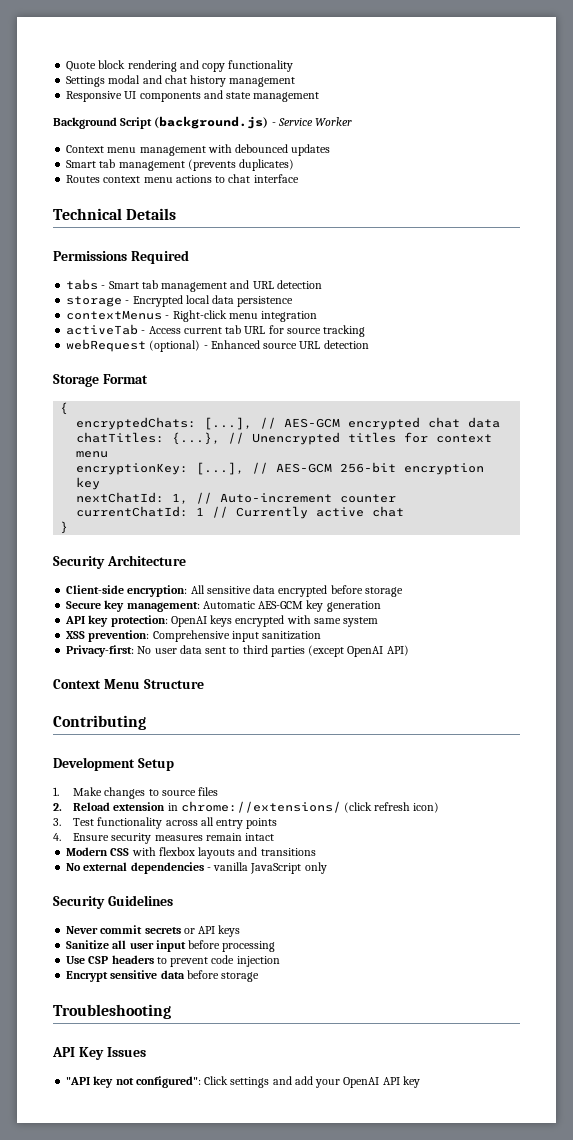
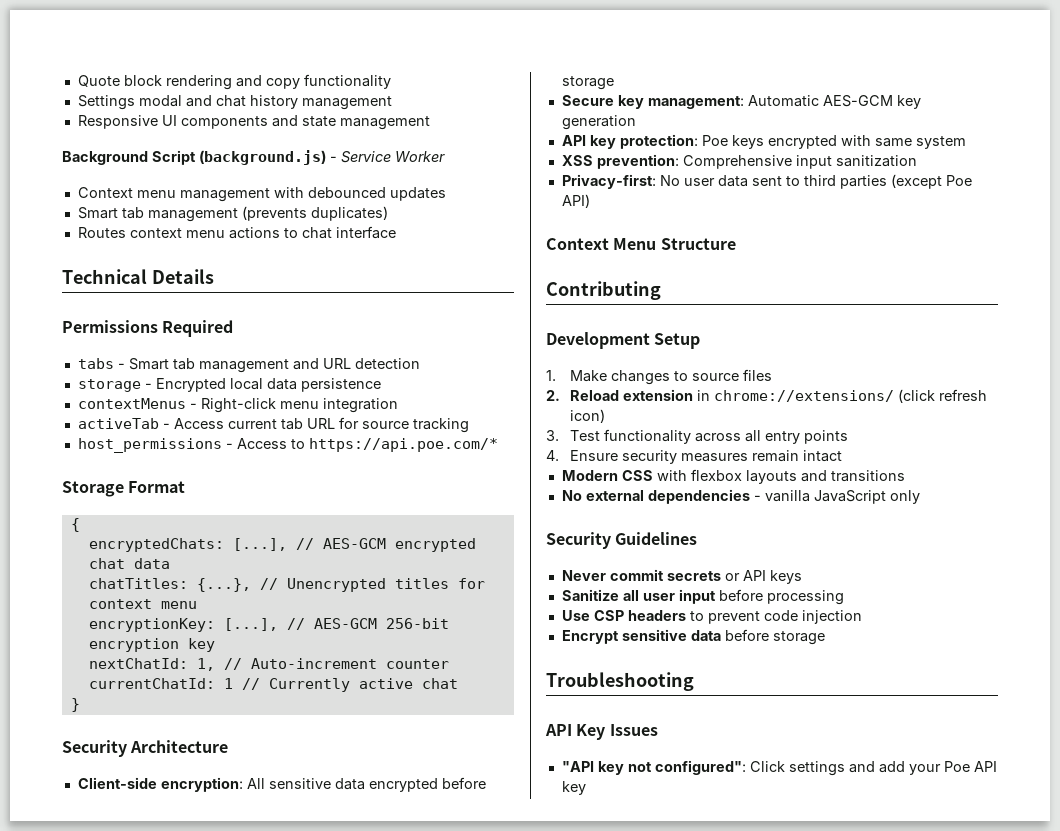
- webRequest (optional) - Enhanced source URL detection
+ host_permissions - Access to https://api.poe.com/*
- API key protection: OpenAI keys encrypted with same system
+ API key protection: Poe keys encrypted with same system
- Privacy-first: No user data sent to third parties (except OpenAI API)
+ Privacy-first: No user data sent to third parties (except Poe API)
- "API key not configured": Click settings and add your OpenAI API key
+ "API key not configured": Click settings and add your Poe API key

